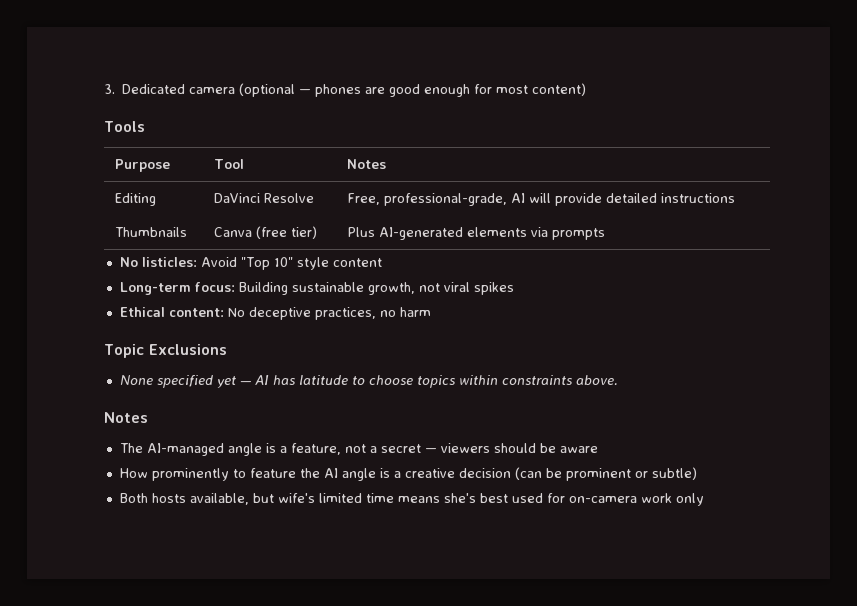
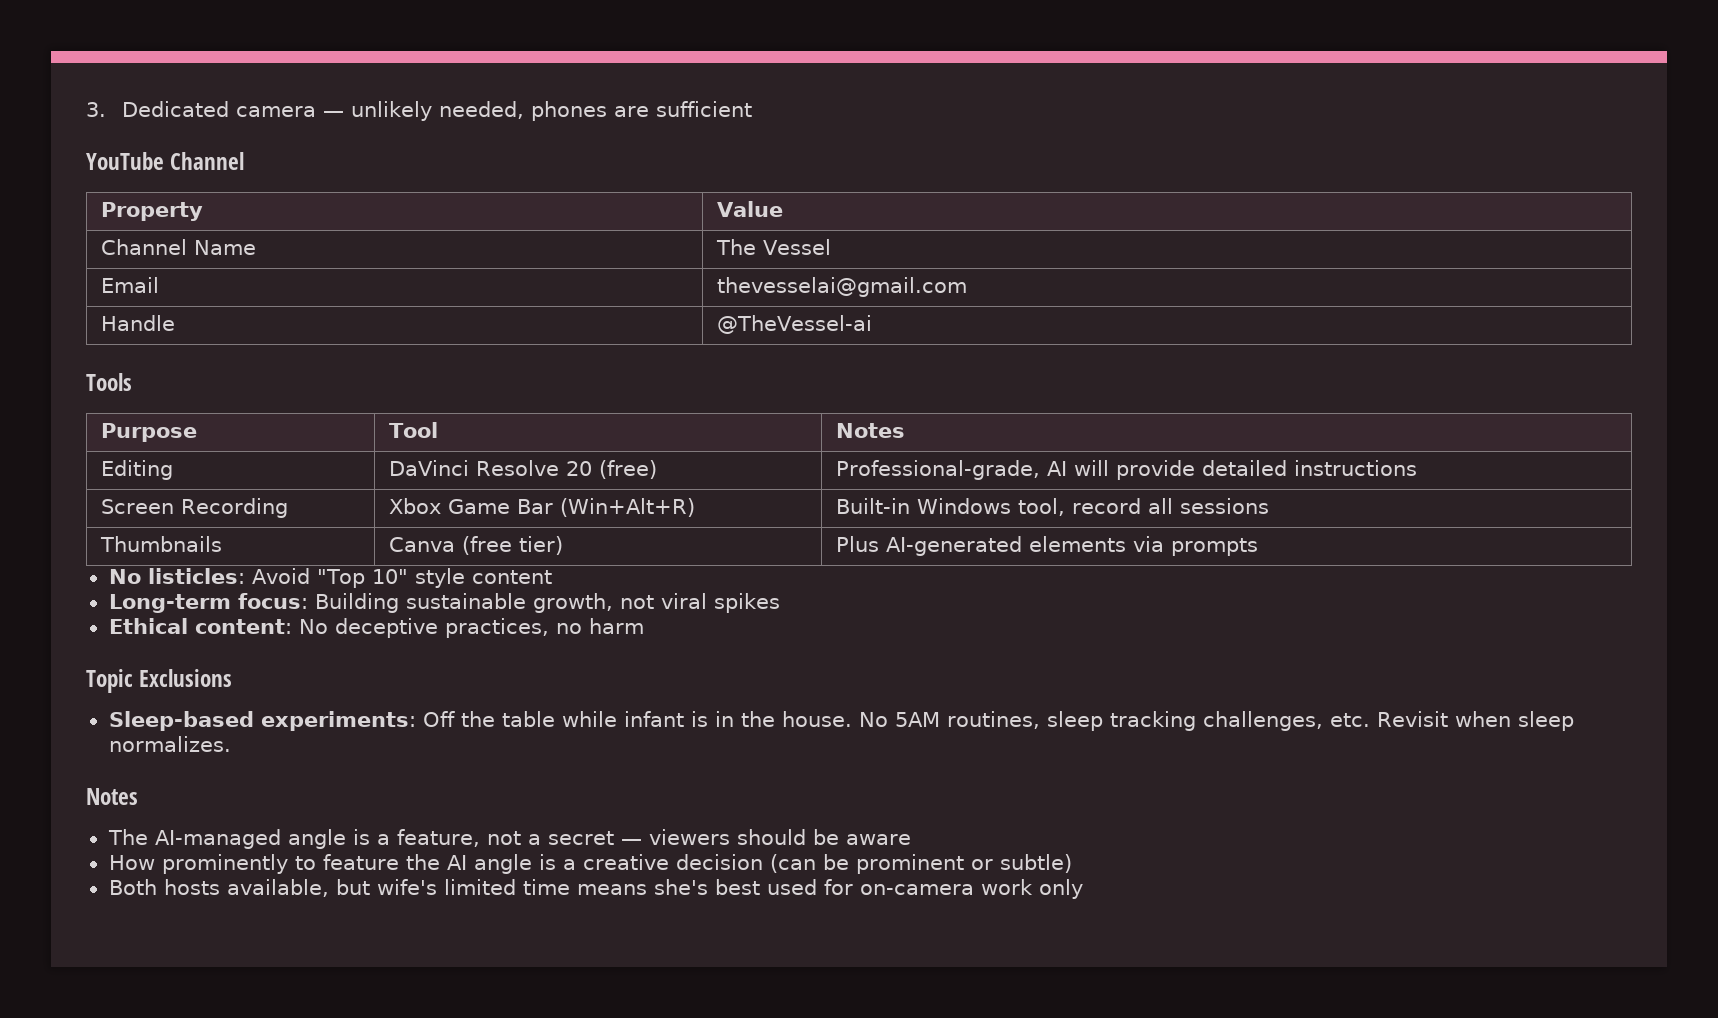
- 3. Dedicated camera (optional — phones are good enough for most content)
+ 3. Dedicated camera — unlikely needed, phones are sufficient
+ YouTube Channel
+ Property | Value
+ Channel Name | The Vessel
+ Email | thevesselai@gmail.com
+ Handle | @TheVessel-ai
- Editing | DaVinci Resolve | Free, professional-grade, AI will provide detailed instructions
+ Editing | DaVinci Resolve 20 (free) | Professional-grade, AI will provide detailed instructions
+ Screen Recording | Xbox Game Bar (Win+Alt+R) | Built-in Windows tool, record all sessions
- None specified yet — AI has latitude to choose topics within constraints above.
+ Sleep-based experiments: Off the table while infant is in the house. No 5AM routines, sleep tracking challenges, etc. Revisit when sleep normalizes.

